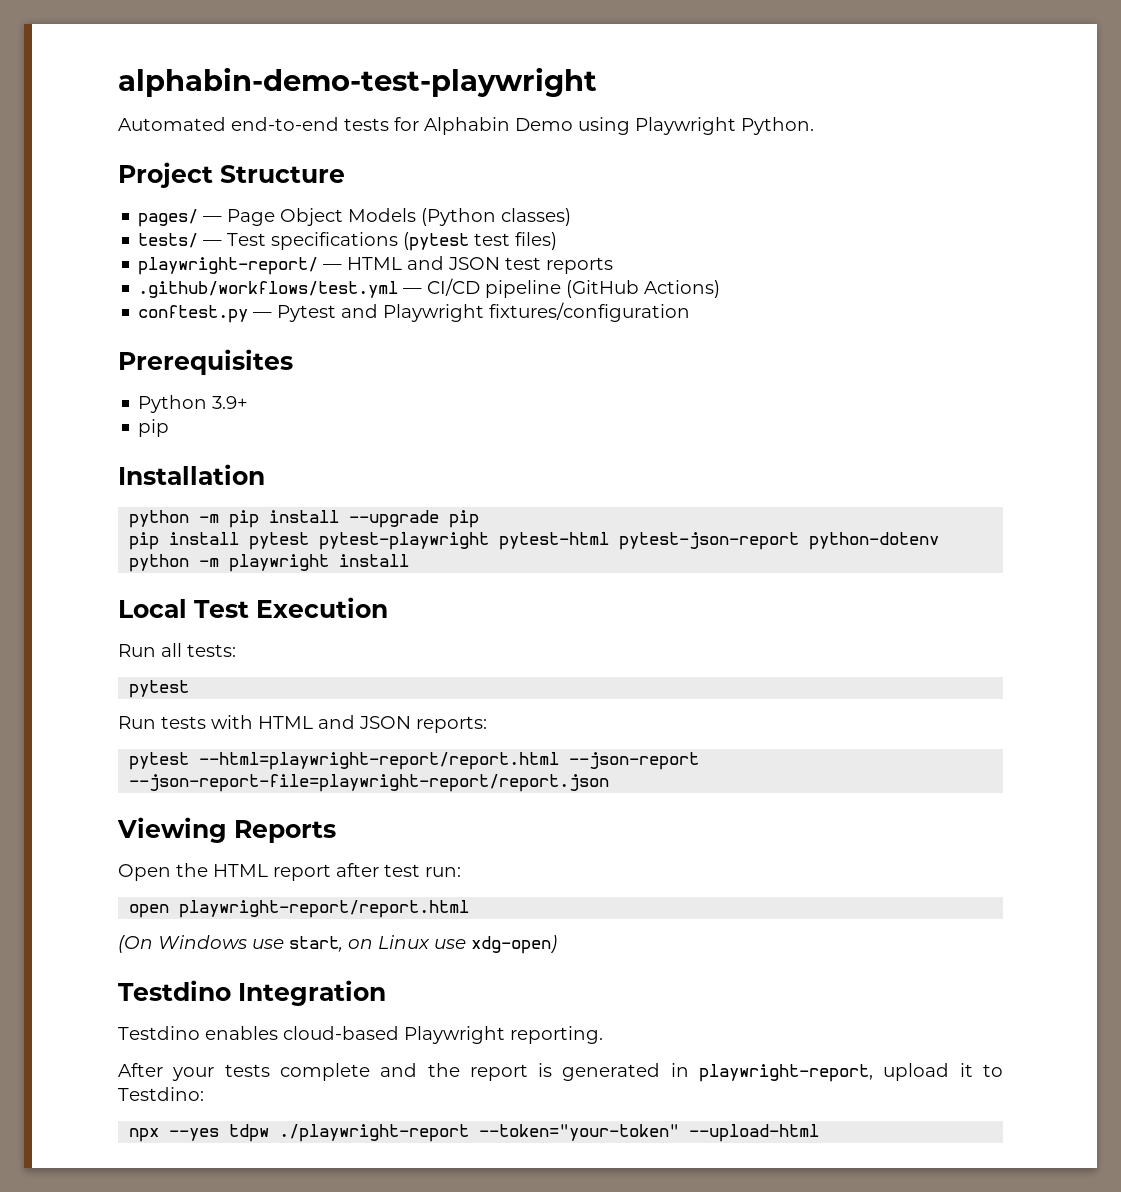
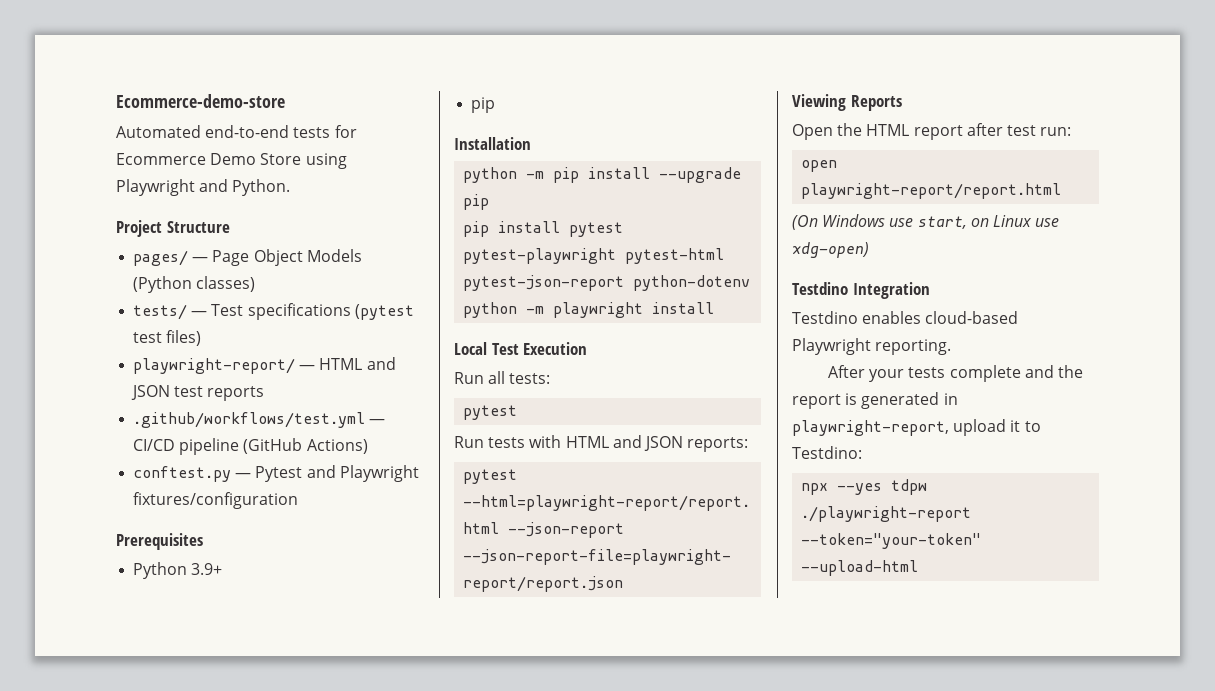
- alphabin-demo-test-playwright
+ Ecommerce-demo-store
- Automated end-to-end tests for Alphabin Demo using Playwright Python.
+ Automated end-to-end tests for Ecommerce Demo Store using Playwright and Python.

